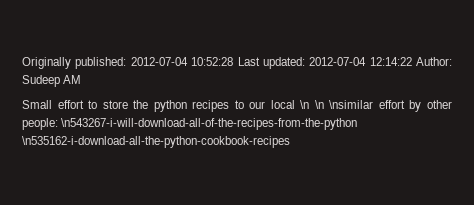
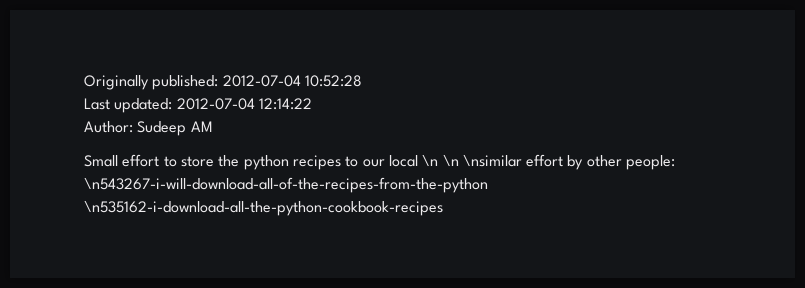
- Originally published: 2012-07-04 10:52:28 Last updated: 2012-07-04 12:14:22 Author: Sudeep AM
+ Originally published: 2012-07-04 10:52:28
+ Last updated: 2012-07-04 12:14:22
+ Author: Sudeep AM

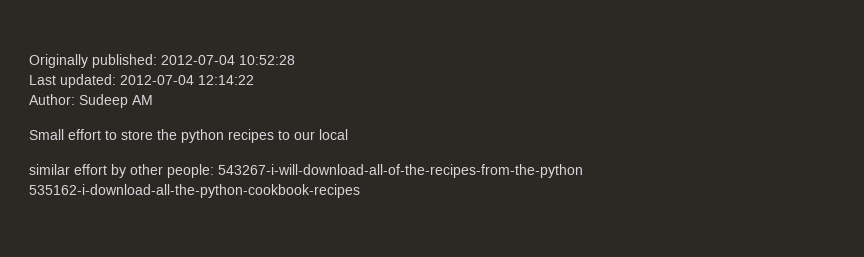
- Small effort to store the python recipes to our local \n \n \nsimilar effort by other people: \n543267-i-will-download-all-of-the-recipes-from-the-python \n535162-i-download-all-the-python-cookbook-recipes
+ Small effort to store the python recipes to our local
+ similar effort by other people: 543267-i-will-download-all-of-the-recipes-from-the-python 535162-i-download-all-the-python-cookbook-recipes

